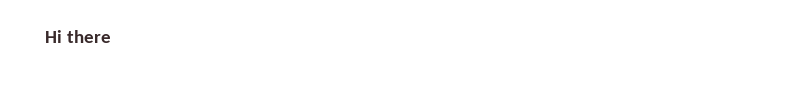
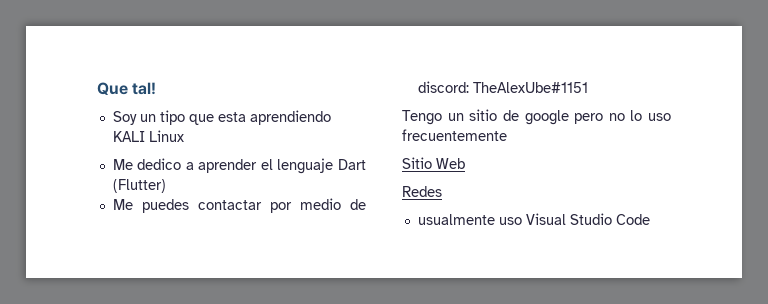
- Hi there
+ Que tal!
+ Soy un tipo que esta aprendiendo KALI Linux
+ Me dedico a aprender el lenguaje Dart (Flutter)
+ Me puedes contactar por medio de discord: TheAlexUbe#1151
+ Tengo un sitio de google pero no lo uso frecuentemente
+ Sitio Web
+ Redes
+ usualmente uso Visual Studio Code

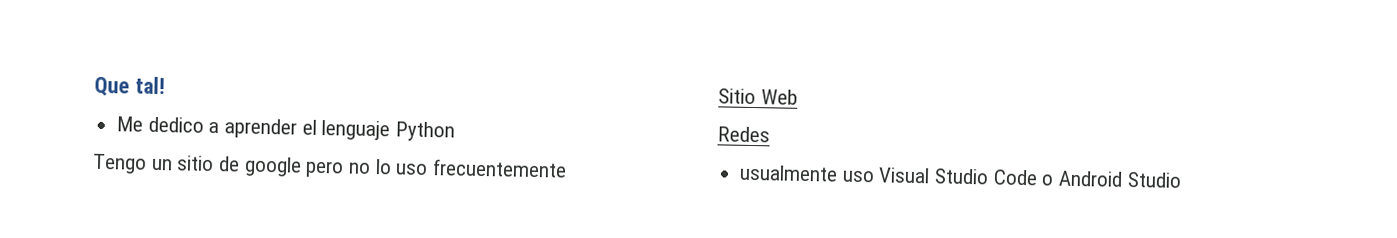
- Soy un tipo que esta aprendiendo KALI Linux
- Me dedico a aprender el lenguaje Dart (Flutter)
- Me puedes contactar por medio de discord: TheAlexUbe#1151
+ Me dedico a aprender el lenguaje Python
- usualmente uso Visual Studio Code
+ usualmente uso Visual Studio Code o Android Studio

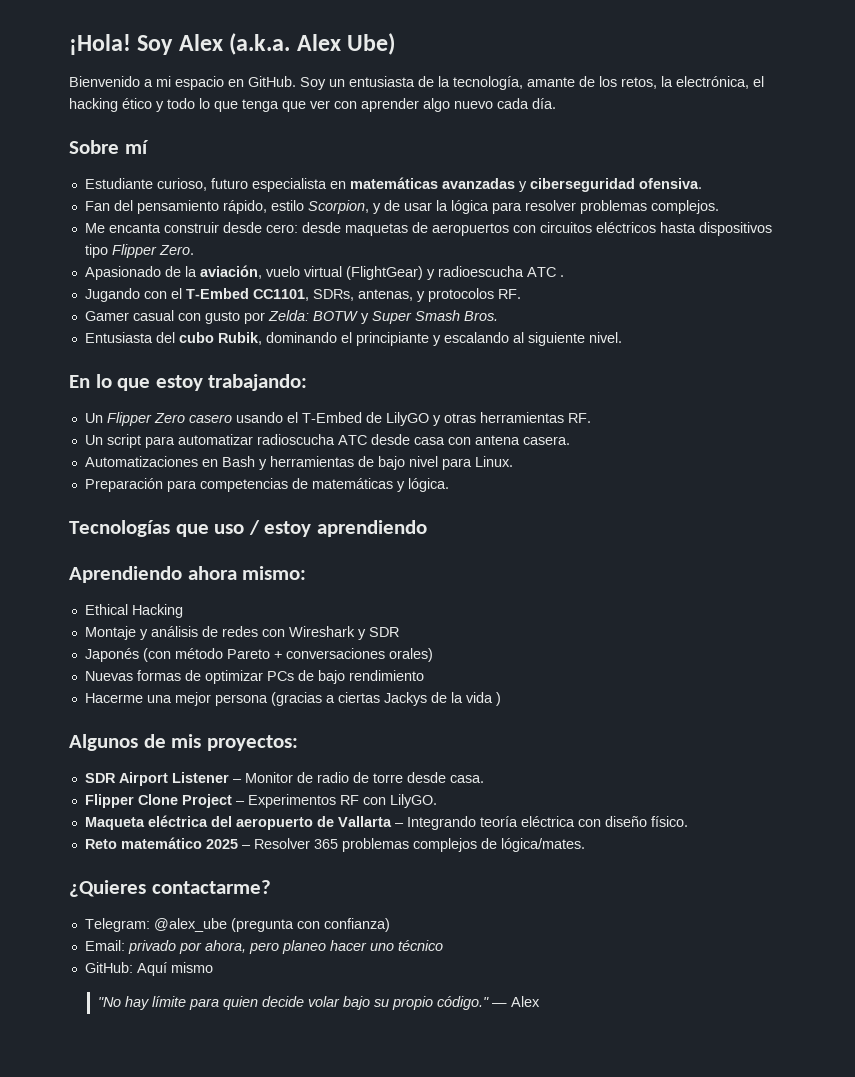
- Que tal!
- Me dedico a aprender el lenguaje Python
- Tengo un sitio de google pero no lo uso frecuentemente
- Sitio Web
- Redes
- usualmente uso Visual Studio Code o Android Studio
+ ¡Hola! Soy Alex (a.k.a. Alex Ube)
+ Bienvenido a mi espacio en GitHub. Soy un entusiasta de la tecnología, amante de los retos, la electrónica, el hacking ético y todo lo que tenga que ver con aprender algo nuevo cada día.
+ Sobre mí
+ Estudiante curioso, futuro especialista en matemáticas avanzadas y ciberseguridad ofensiva.
+ Fan del pensamiento rápido, estilo Scorpion, y de usar la lógica para resolver problemas complejos.
+ Me encanta construir desde cero: desde maquetas de aeropuertos con circuitos eléctricos hasta dispositivos tipo Flipper Zero.
+ Apasionado de la aviación, vuelo virtual (FlightGear) y radioescucha ATC .
+ Jugando con el T-Embed CC1101, SDRs, antenas, y protocolos RF.
+ Gamer casual con gusto por Zelda: BOTW y Super Smash Bros.
+ Entusiasta del cubo Rubik, dominando el principiante y escalando al siguiente nivel.
+ En lo que estoy trabajando:
+ Un Flipper Zero casero usando el T-Embed de LilyGO y otras herramientas RF.
+ Un script para automatizar radioscucha ATC desde casa con antena casera.
+ Automatizaciones en Bash y herramientas de bajo nivel para Linux.
+ Preparación para competencias de matemáticas y lógica.
+ Tecnologías que uso / estoy aprendiendo
+ Aprendiendo ahora mismo:
+ Ethical Hacking
+ Montaje y análisis de redes con Wireshark y SDR
+ Japonés (con método Pareto + conversaciones orales)
+ Nuevas formas de optimizar PCs de bajo rendimiento
+ Hacerme una mejor persona (gracias a ciertas Jackys de la vida )
+ Algunos de mis proyectos:
+ SDR Airport Listener – Monitor de radio de torre desde casa.
+ Flipper Clone Project – Experimentos RF con LilyGO.
+ Maqueta eléctrica del aeropuerto de Vallarta – Integrando teoría eléctrica con diseño físico.
+ Reto matemático 2025 – Resolver 365 problemas complejos de lógica/mates.
+ ¿Quieres contactarme?
+ Telegram: @alex_ube (pregunta con confianza)
+ Email: privado por ahora, pero planeo hacer uno técnico
+ GitHub: Aquí mismo
+ "No hay límite para quien decide volar bajo su propio código." — Alex

